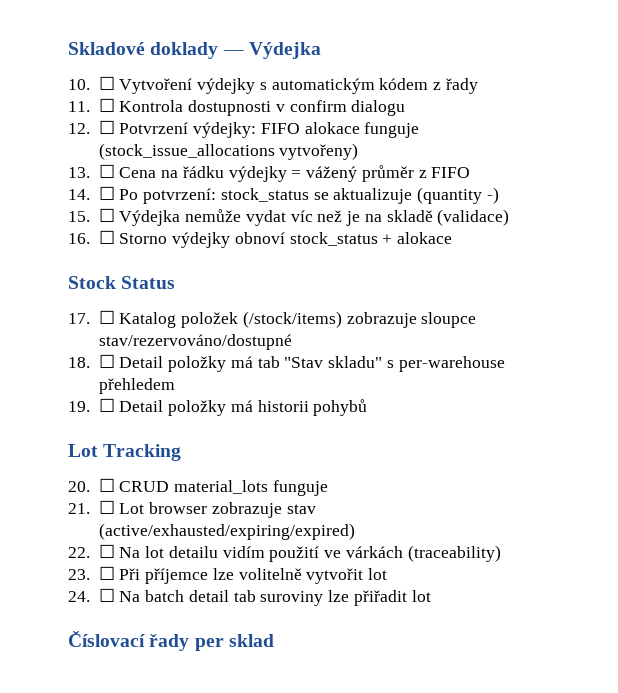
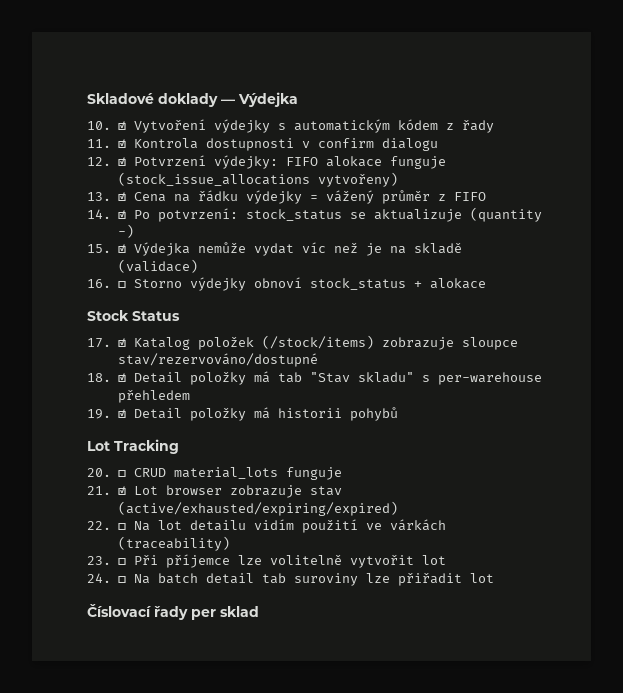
- 10. ☐ Vytvoření výdejky s automatickým kódem z řady
+ 10. ☑ Vytvoření výdejky s automatickým kódem z řady
- 11. ☐ Kontrola dostupnosti v confirm dialogu
+ 11. ☑ Kontrola dostupnosti v confirm dialogu
- 12. ☐ Potvrzení výdejky: FIFO alokace funguje (stock_issue_allocations vytvořeny)
+ 12. ☑ Potvrzení výdejky: FIFO alokace funguje (stock_issue_allocations vytvořeny)
- 13. ☐ Cena na řádku výdejky = vážený průměr z FIFO
+ 13. ☑ Cena na řádku výdejky = vážený průměr z FIFO
- 14. ☐ Po potvrzení: stock_status se aktualizuje (quantity -)
+ 14. ☑ Po potvrzení: stock_status se aktualizuje (quantity -)
- 15. ☐ Výdejka nemůže vydat víc než je na skladě (validace)
+ 15. ☑ Výdejka nemůže vydat víc než je na skladě (validace)
- 17. ☐ Katalog položek (/stock/items) zobrazuje sloupce stav/rezervováno/dostupné
+ 17. ☑ Katalog položek (/stock/items) zobrazuje sloupce stav/rezervováno/dostupné
- 18. ☐ Detail položky má tab "Stav skladu" s per-warehouse přehledem
+ 18. ☑ Detail položky má tab "Stav skladu" s per-warehouse přehledem
- 19. ☐ Detail položky má historii pohybů
+ 19. ☑ Detail položky má historii pohybů
- 21. ☐ Lot browser zobrazuje stav (active/exhausted/expiring/expired)
+ 21. ☑ Lot browser zobrazuje stav (active/exhausted/expiring/expired)

